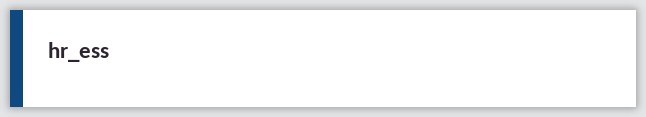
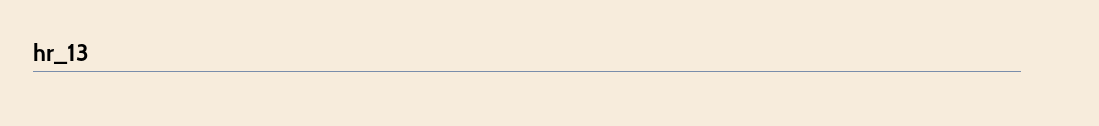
- hr_ess
+ hr_13

